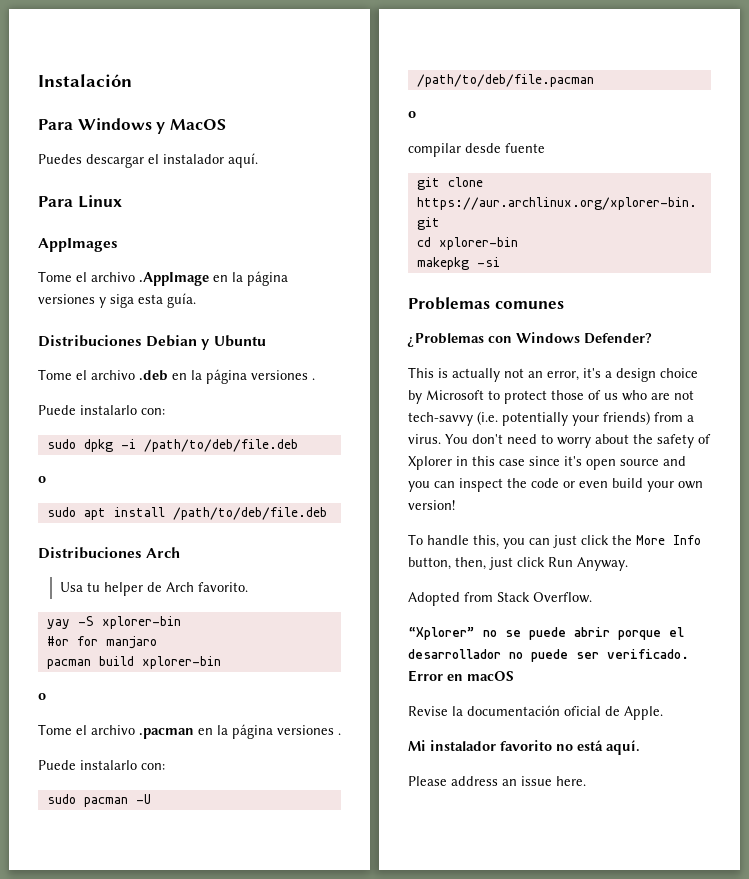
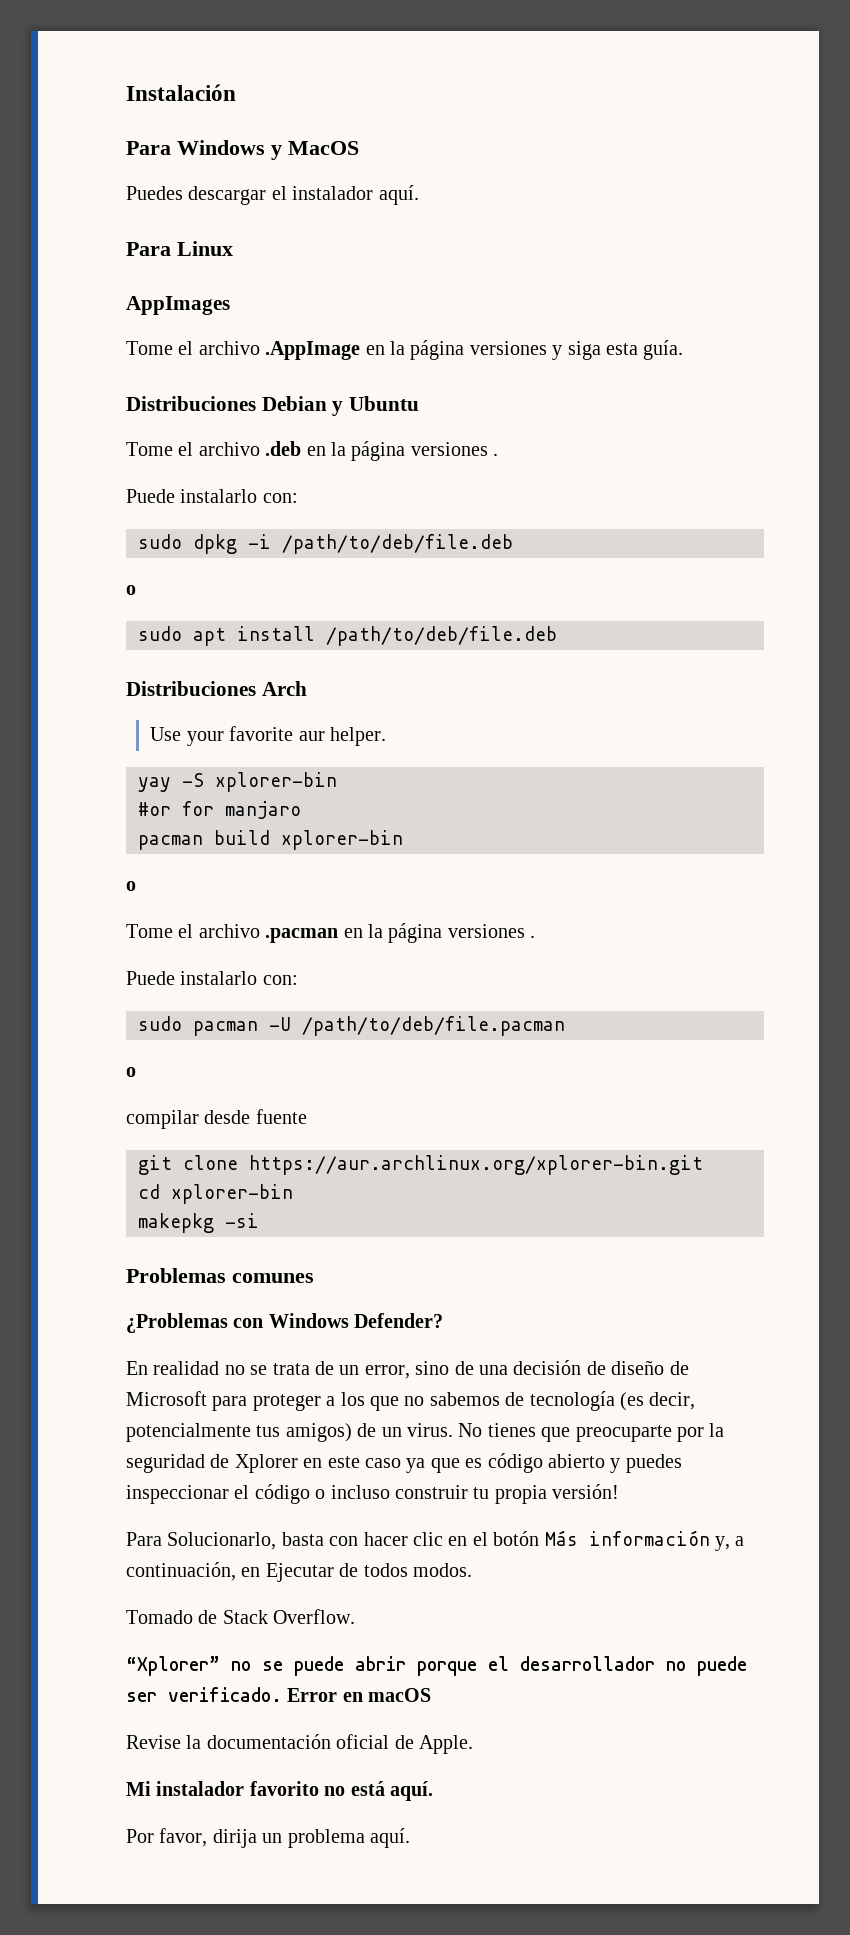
- Usa tu helper de Arch favorito.
+ Use your favorite aur helper.
- This is actually not an error, it's a design choice by Microsoft to protect those of us who are not tech-savvy (i.e. potentially your friends) from a virus. You don't need to worry about the safety of Xplorer in this case since it's open source and you can inspect the code or even build your own version!
- To handle this, you can just click the More Info button, then, just click Run Anyway.
- Adopted from Stack Overflow.
+ En realidad no se trata de un error, sino de una decisión de diseño de Microsoft para proteger a los que no sabemos de tecnología (es decir, potencialmente tus amigos) de un virus. No tienes que preocuparte por la seguridad de Xplorer en este caso ya que es código abierto y puedes inspeccionar el código o incluso construir tu propia versión!
+ Para Solucionarlo, basta con hacer clic en el botón Más información y, a continuación, en Ejecutar de todos modos.
+ Tomado de Stack Overflow.
- Please address an issue here.
+ Por favor, dirija un problema aquí.

